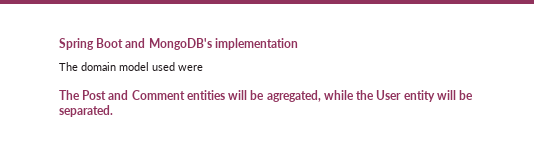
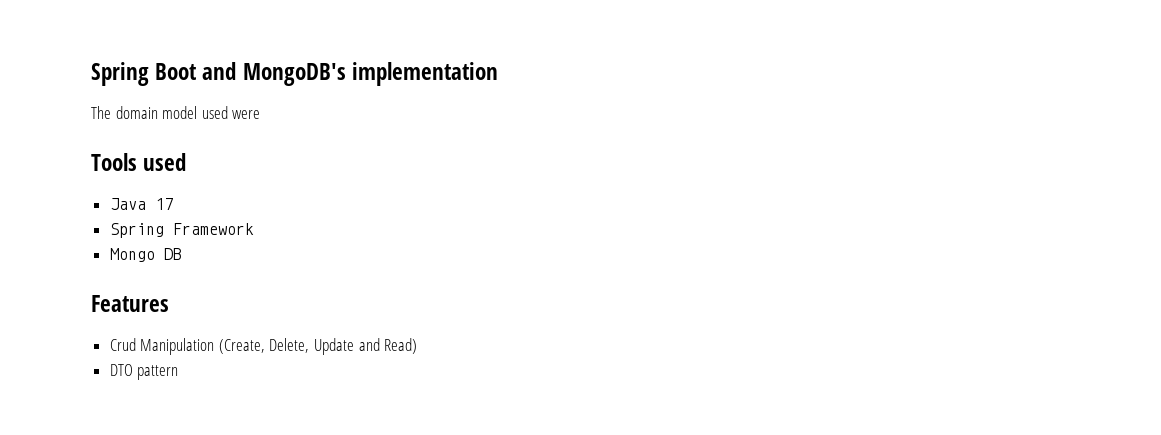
- The Post and Comment entities will be agregated, while the User entity will be separated.
+ Tools used
+ Java 17
+ Spring Framework
+ Mongo DB
+ Features
+ Crud Manipulation (Create, Delete, Update and Read)
+ DTO pattern

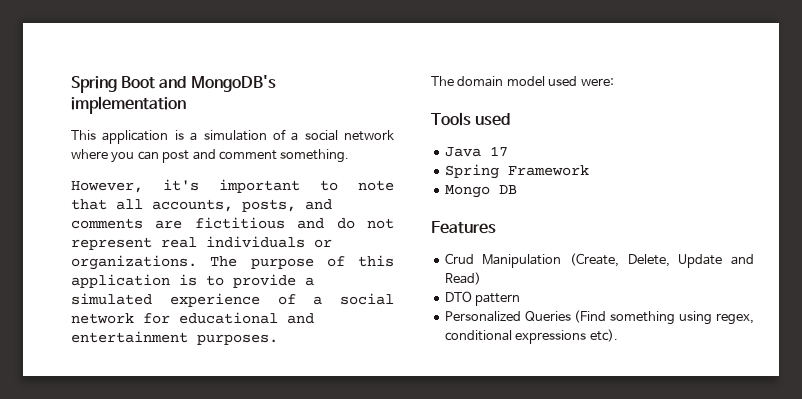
+ This application is a simulation of a social network where you can post and comment something.
+ However, it's important to note that all accounts, posts, and comments are fictitious and do not represent real individuals or organizations. The purpose of this application is to provide a simulated experience of a social network for educational and entertainment purposes.
- The domain model used were
+ The domain model used were:
+ Personalized Queries (Find something using regex, conditional expressions etc).

